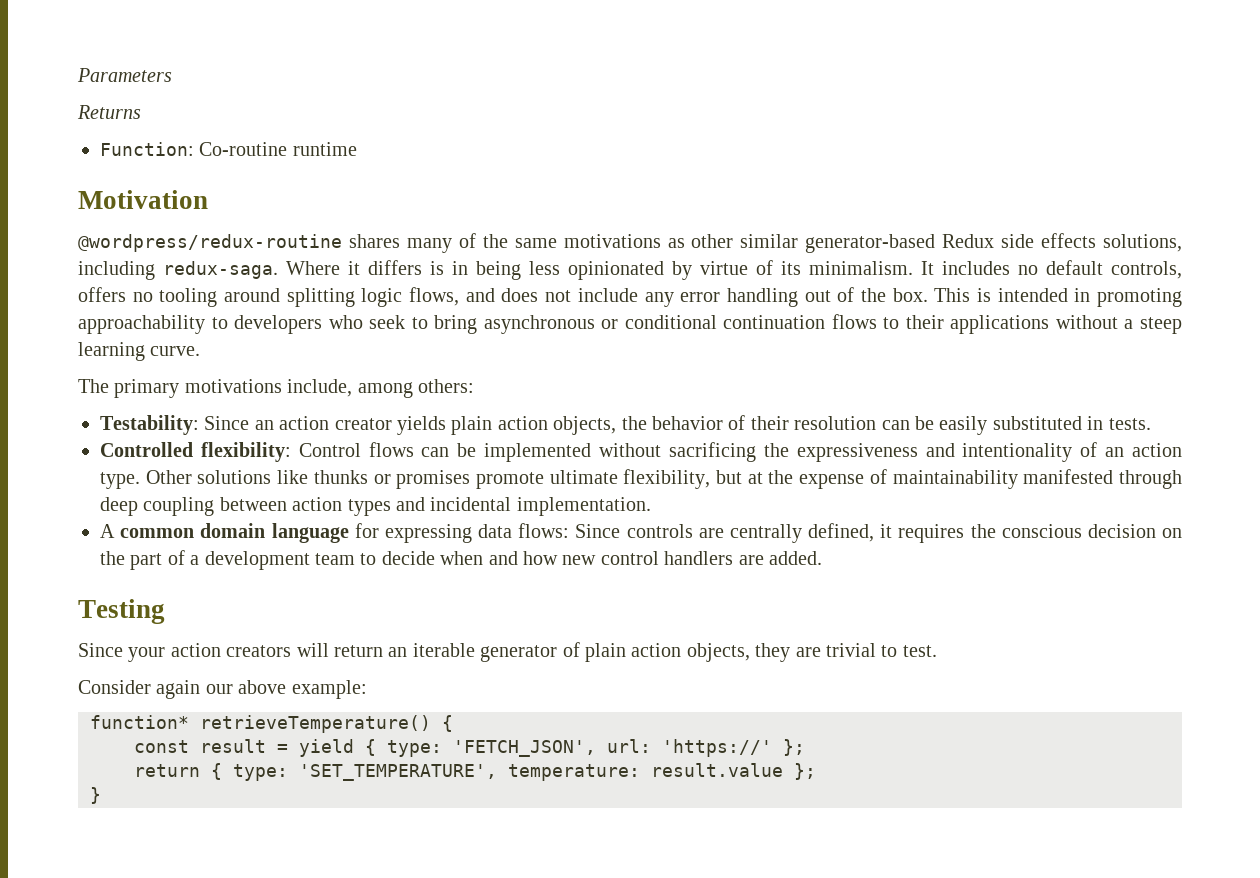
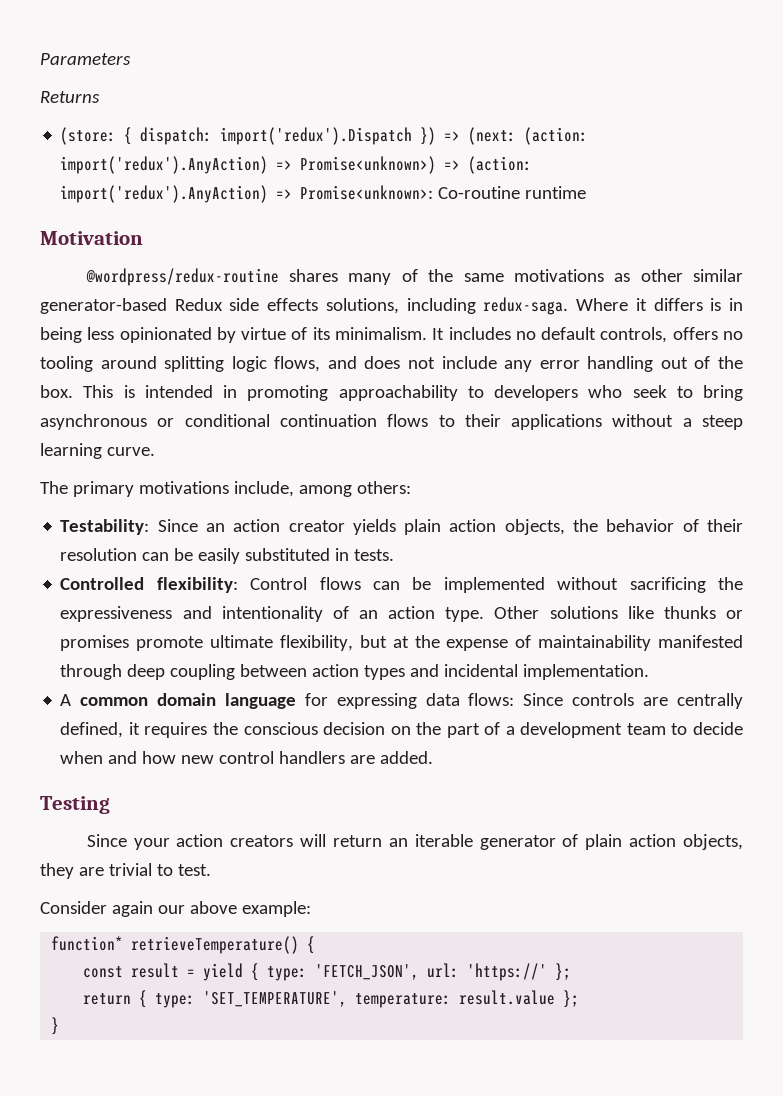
- Function: Co-routine runtime
+ (store: { dispatch: import('redux').Dispatch }) => (next: (action: import('redux').AnyAction) => Promise<unknown>) => (action: import('redux').AnyAction) => Promise<unknown>: Co-routine runtime

